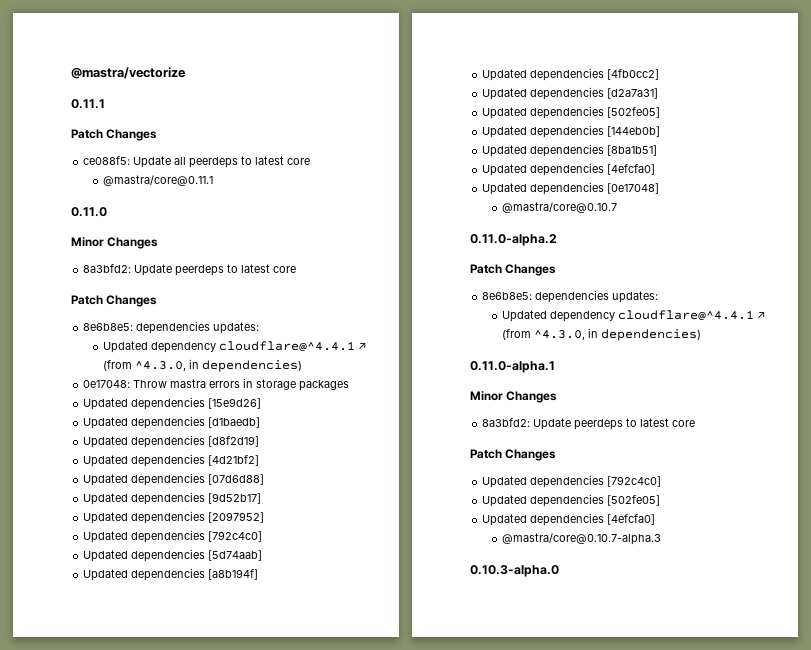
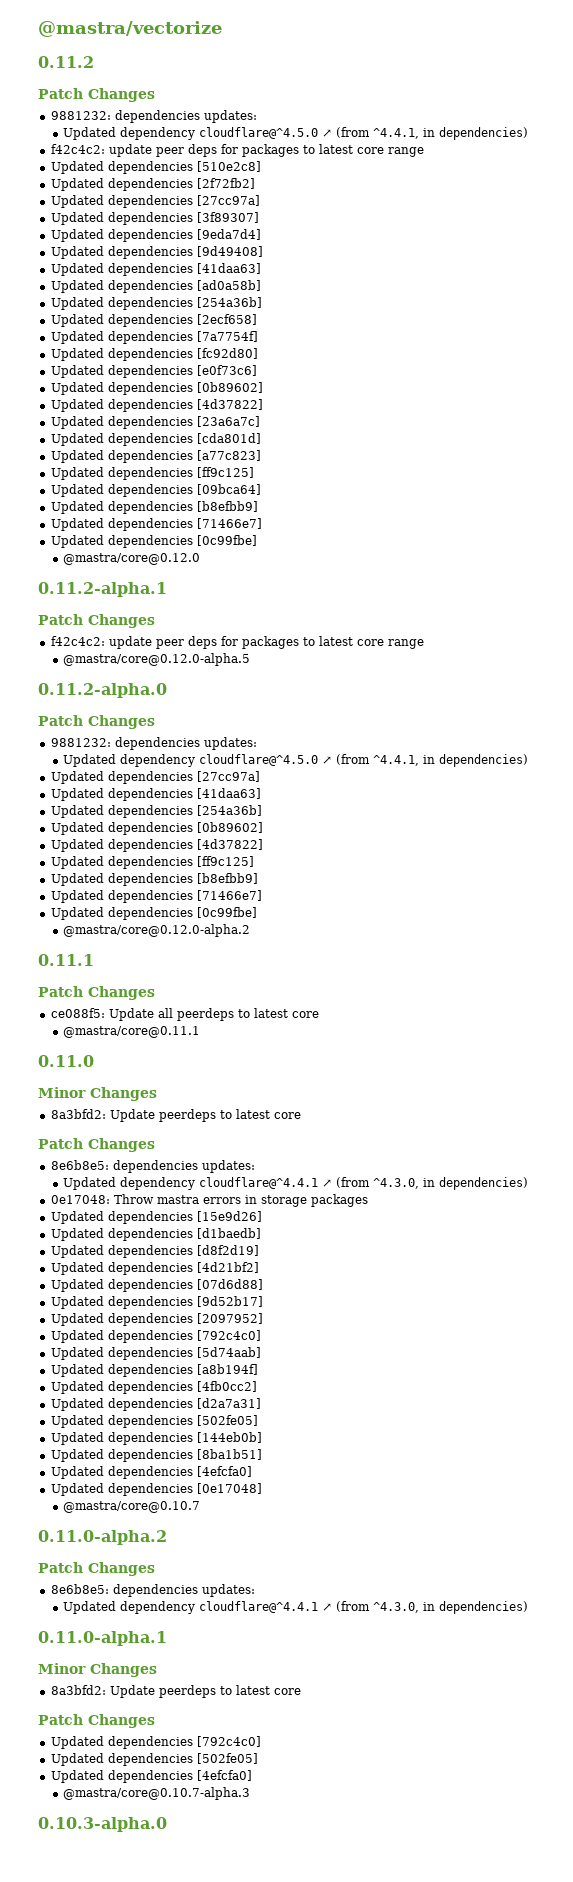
+ 0.11.2
+ Patch Changes
+ 9881232: dependencies updates:
+ Updated dependency cloudflare@^4.5.0 ↗ (from ^4.4.1, in dependencies)
+ f42c4c2: update peer deps for packages to latest core range
+ Updated dependencies [510e2c8]
+ Updated dependencies [2f72fb2]
+ Updated dependencies [27cc97a]
+ Updated dependencies [3f89307]
+ Updated dependencies [9eda7d4]
+ Updated dependencies [9d49408]
+ Updated dependencies [41daa63]
+ Updated dependencies [ad0a58b]
+ Updated dependencies [254a36b]
+ Updated dependencies [2ecf658]
+ Updated dependencies [7a7754f]
+ Updated dependencies [fc92d80]
+ Updated dependencies [e0f73c6]
+ Updated dependencies [0b89602]
+ Updated dependencies [4d37822]
+ Updated dependencies [23a6a7c]
+ Updated dependencies [cda801d]
+ Updated dependencies [a77c823]
+ Updated dependencies [ff9c125]
+ Updated dependencies [09bca64]
+ Updated dependencies [b8efbb9]
+ Updated dependencies [71466e7]
+ Updated dependencies [0c99fbe]
+ @mastra/core@0.12.0
+ 0.11.2-alpha.1
+ Patch Changes
+ f42c4c2: update peer deps for packages to latest core range
+ @mastra/core@0.12.0-alpha.5
+ 0.11.2-alpha.0
+ Patch Changes
+ 9881232: dependencies updates:
+ Updated dependency cloudflare@^4.5.0 ↗ (from ^4.4.1, in dependencies)
+ Updated dependencies [27cc97a]
+ Updated dependencies [41daa63]
+ Updated dependencies [254a36b]
+ Updated dependencies [0b89602]
+ Updated dependencies [4d37822]
+ Updated dependencies [ff9c125]
+ Updated dependencies [b8efbb9]
+ Updated dependencies [71466e7]
+ Updated dependencies [0c99fbe]
+ @mastra/core@0.12.0-alpha.2

